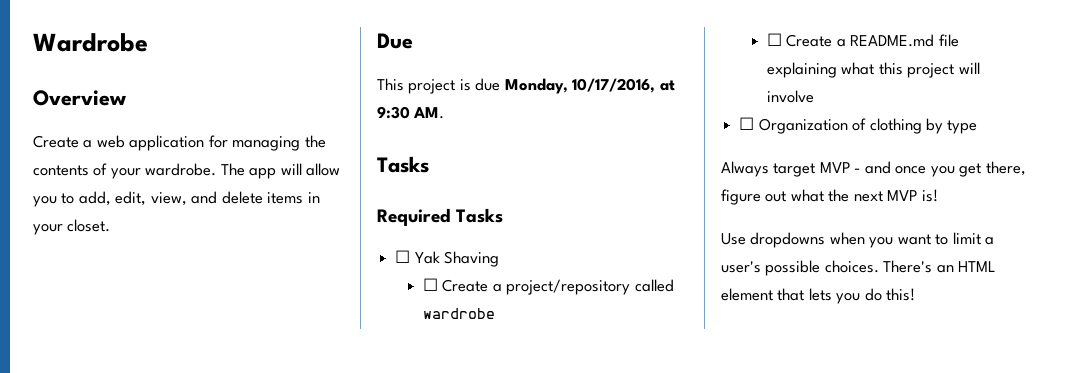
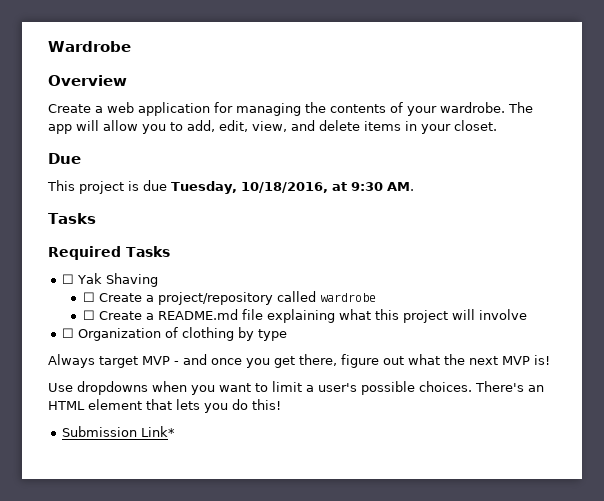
- This project is due Monday, 10/17/2016, at 9:30 AM.
+ This project is due Tuesday, 10/18/2016, at 9:30 AM.
+ Submission Link*

